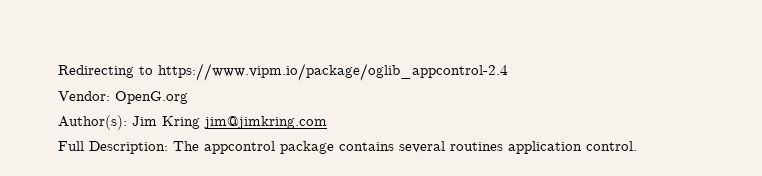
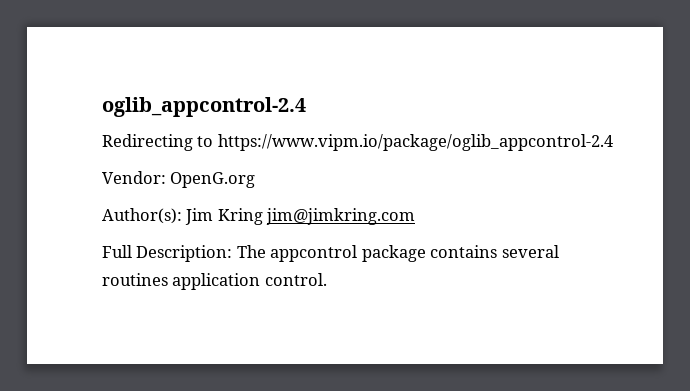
+ oglib_appcontrol-2.4

